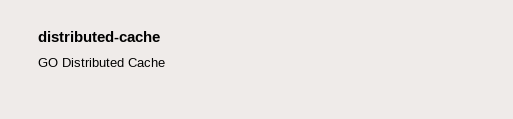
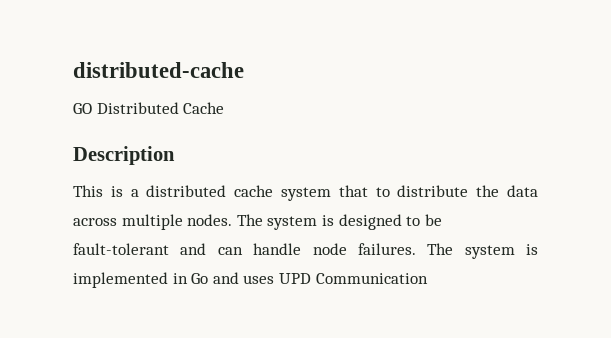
+ Description
+ This is a distributed cache system that to distribute the data across multiple nodes. The system is designed to be fault-tolerant and can handle node failures. The system is implemented in Go and uses UPD Communication

